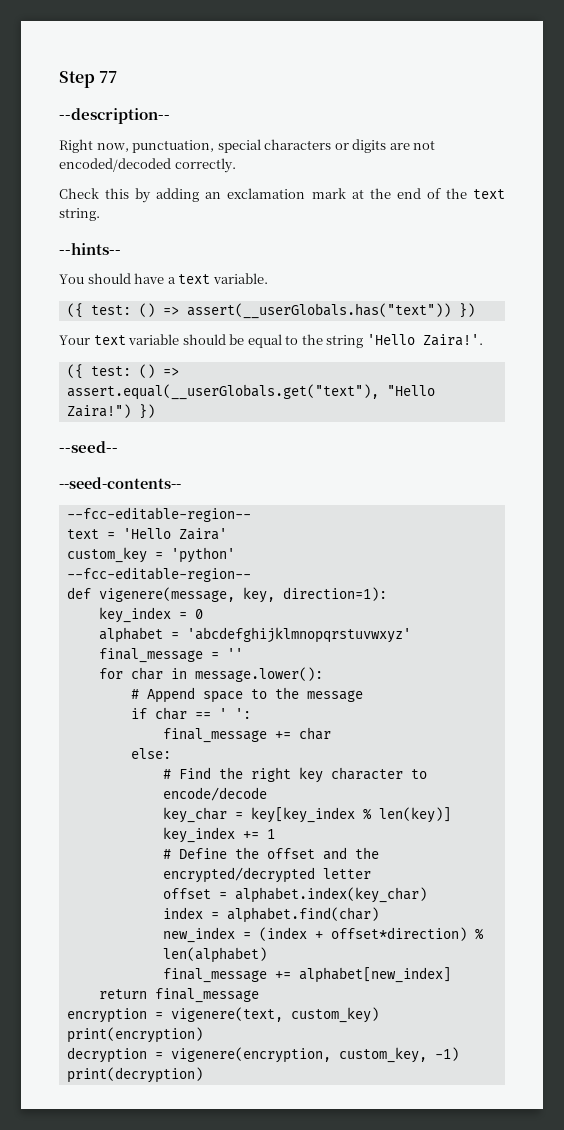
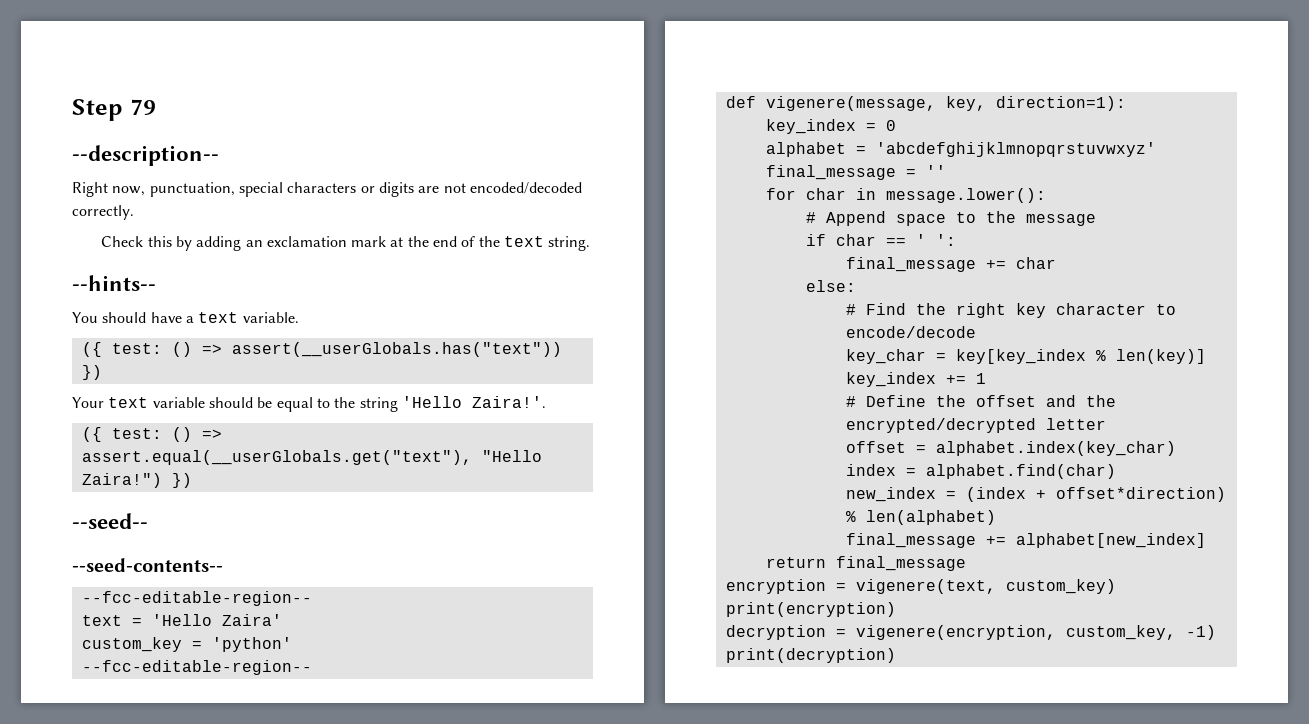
- Step 77
+ Step 79

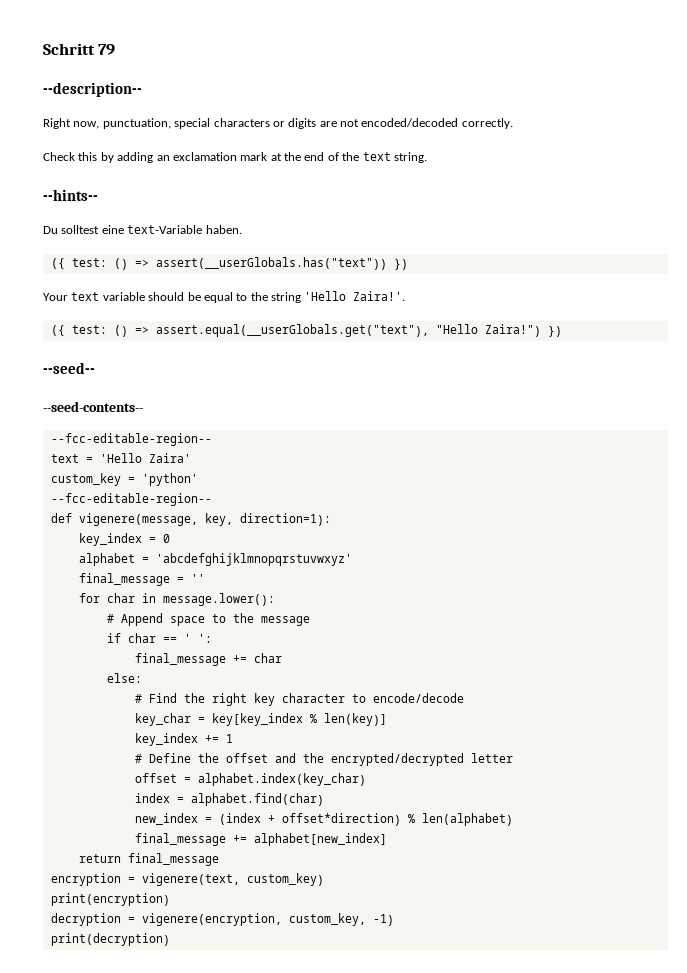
- Step 79
+ Schritt 79
- You should have a text variable.
+ Du solltest eine text-Variable haben.

